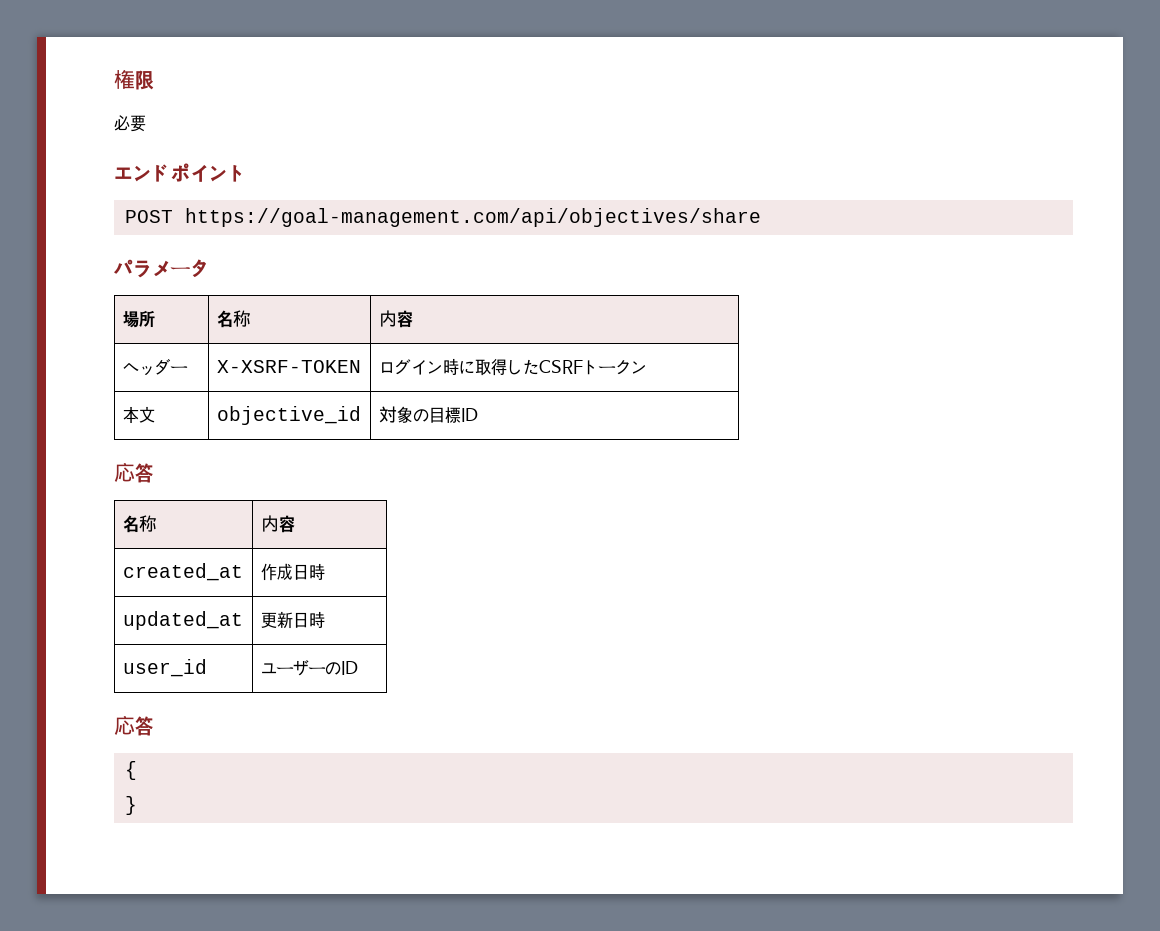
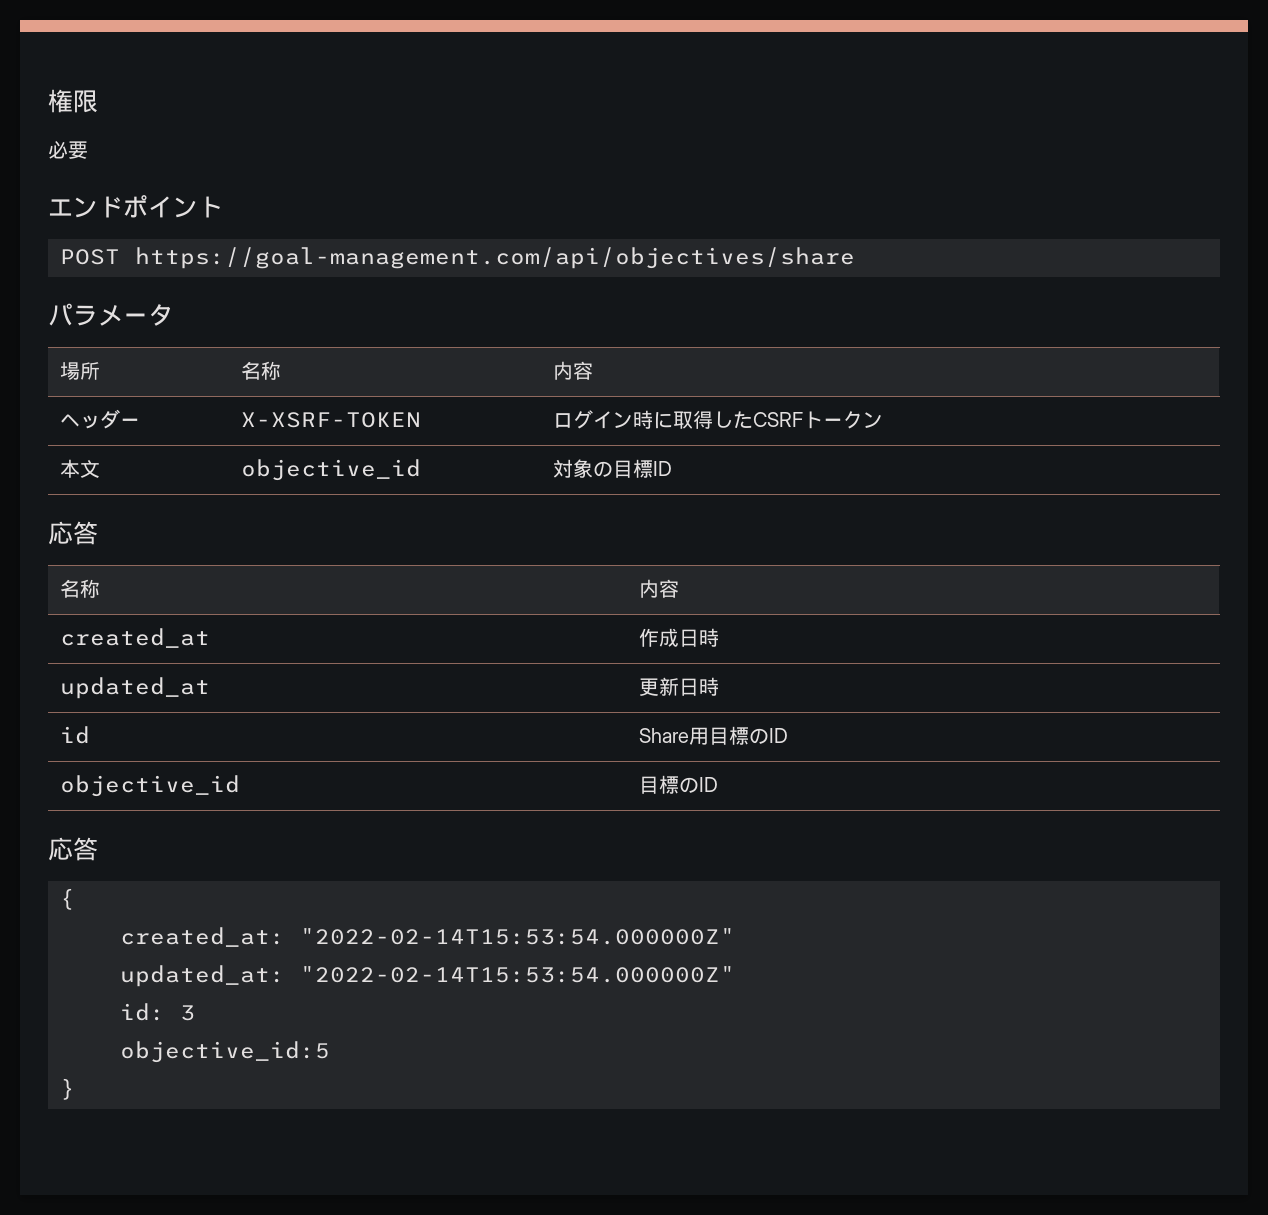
- user_id | ユーザーのID
+ id | Share用目標のID
+ objective_id | 目標のID
  応答
  {
+ created_at: "2022-02-14T15:53:54.000000Z"
+ updated_at: "2022-02-14T15:53:54.000000Z"
+ id: 3
+ objective_id:5

